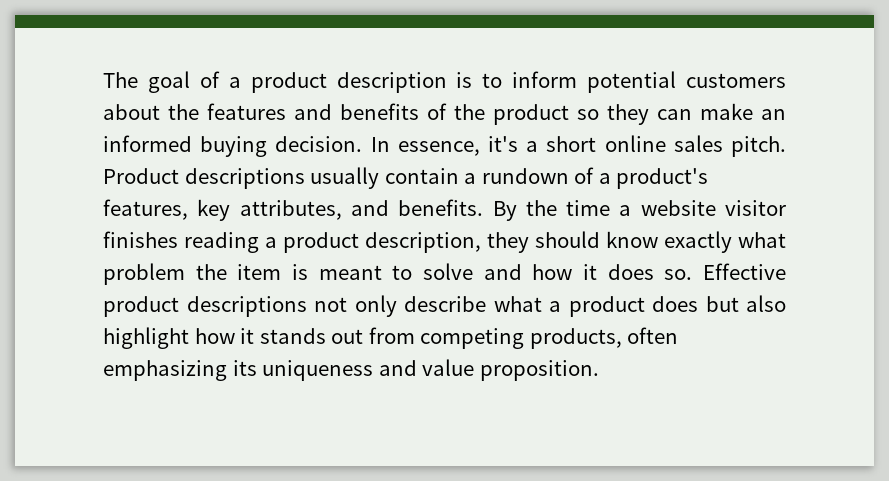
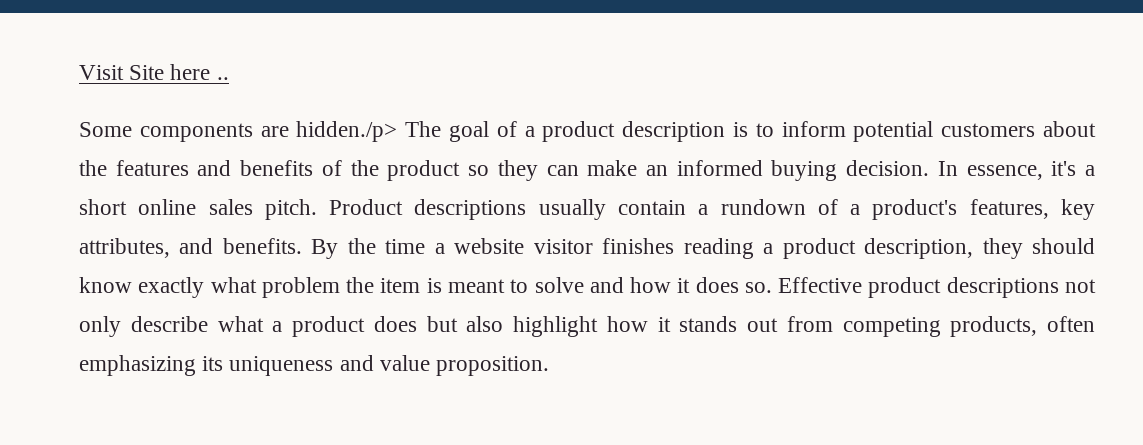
- The goal of a product description is to inform potential customers about the features and benefits of the product so they can make an informed buying decision.
+ Visit Site here ..
+ Some components are hidden./p> The goal of a product description is to inform potential customers about the features and benefits of the product so they can make an informed buying decision.

